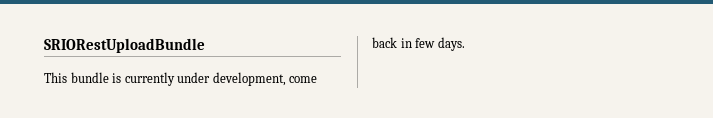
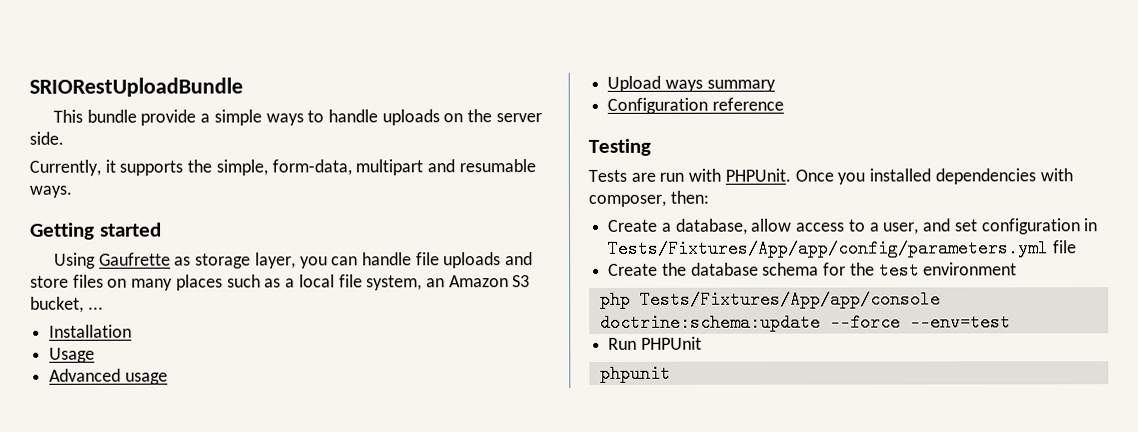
- This bundle is currently under development, come back in few days.
+ This bundle provide a simple ways to handle uploads on the server side.
+ Currently, it supports the simple, form-data, multipart and resumable ways.
+ Getting started
+ Using Gaufrette as storage layer, you can handle file uploads and store files on many places such as a local file system, an Amazon S3 bucket, ...
+ Installation
+ Usage
+ Advanced usage
+ Upload ways summary
+ Configuration reference
+ Testing
+ Tests are run with PHPUnit. Once you installed dependencies with composer, then:
+ Create a database, allow access to a user, and set configuration in Tests/Fixtures/App/app/config/parameters.yml file
+ Create the database schema for the test environment
+ php Tests/Fixtures/App/app/console doctrine:schema:update --force --env=test
+ Run PHPUnit
+ phpunit

